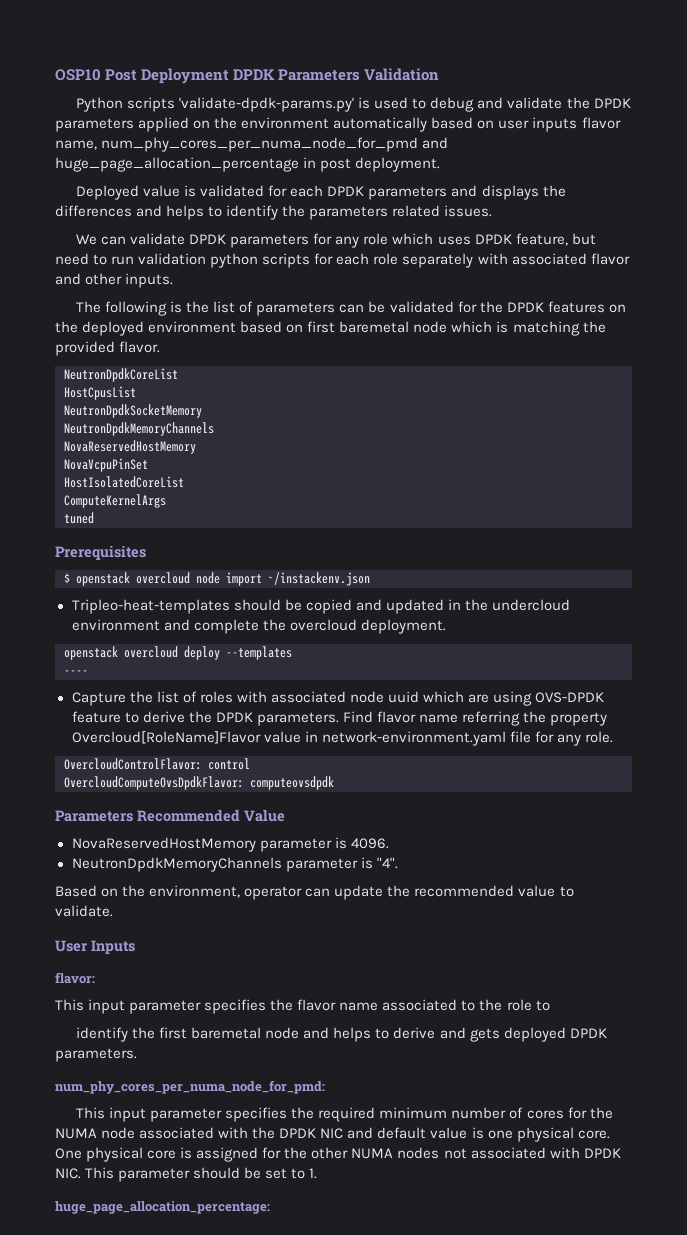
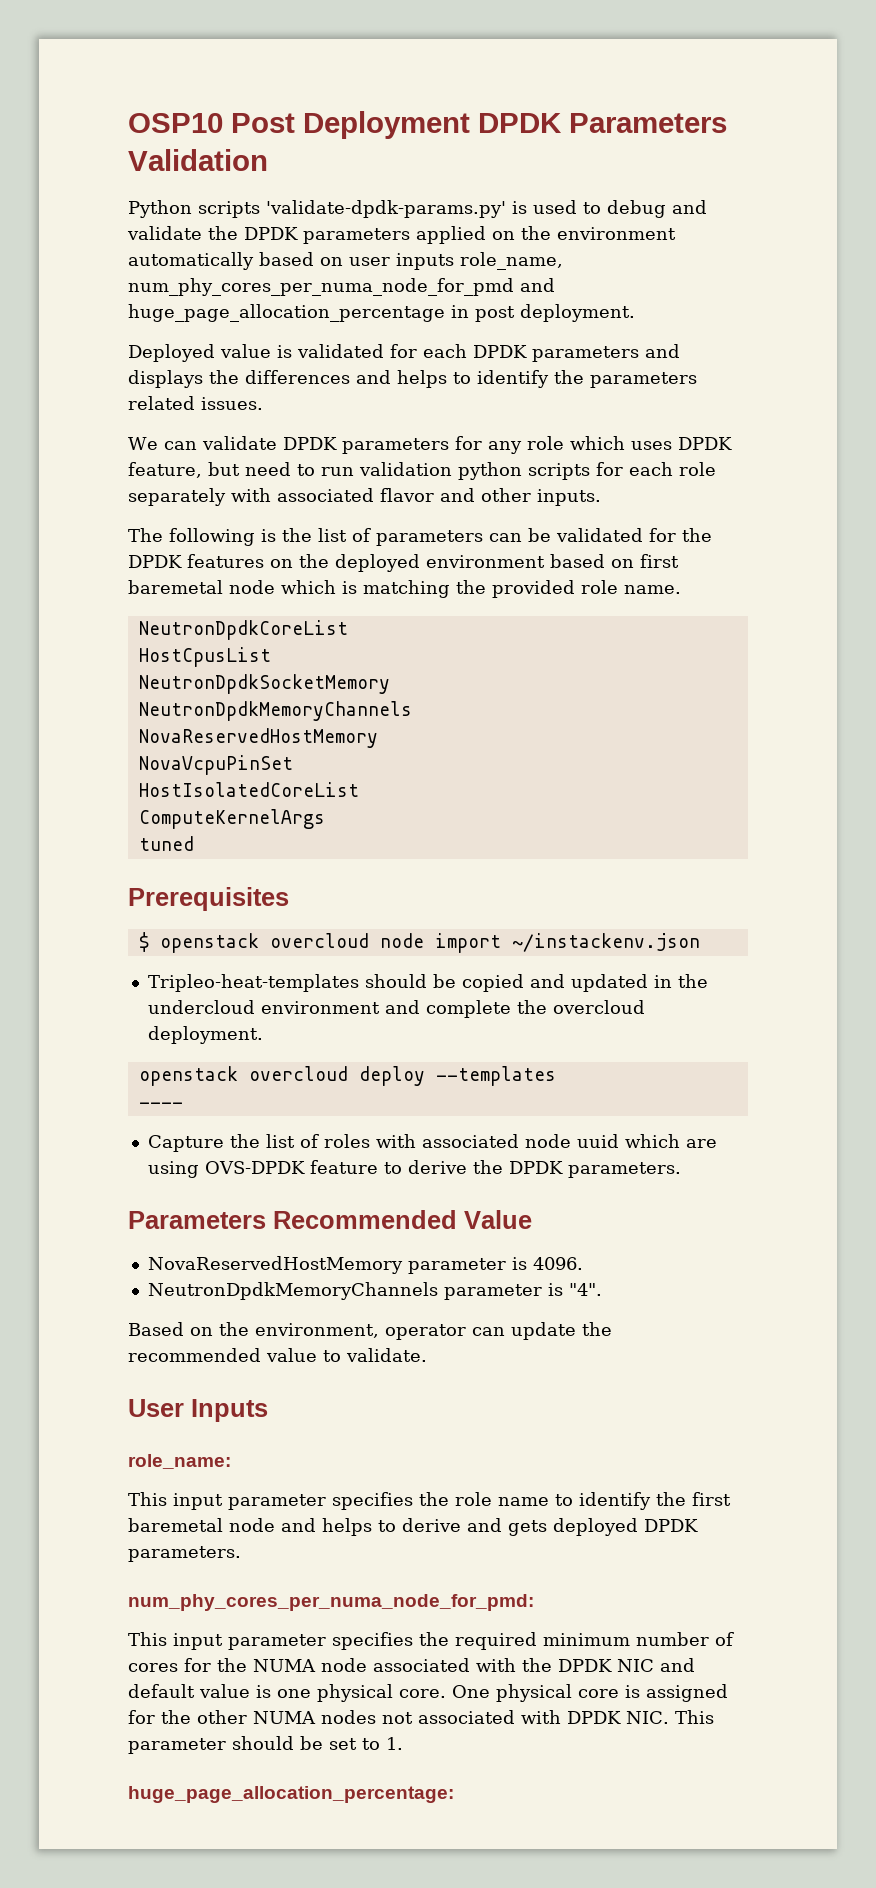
- Python scripts 'validate-dpdk-params.py' is used to debug and validate the DPDK parameters applied on the environment automatically based on user inputs flavor name, num_phy_cores_per_numa_node_for_pmd and huge_page_allocation_percentage in post deployment.
+ Python scripts 'validate-dpdk-params.py' is used to debug and validate the DPDK parameters applied on the environment automatically based on user inputs role_name, num_phy_cores_per_numa_node_for_pmd and huge_page_allocation_percentage in post deployment.
- The following is the list of parameters can be validated for the DPDK features on the deployed environment based on first baremetal node which is matching the provided flavor.
+ The following is the list of parameters can be validated for the DPDK features on the deployed environment based on first baremetal node which is matching the provided role name.
- Find flavor name referring the property Overcloud[RoleName]Flavor value in network-environment.yaml file for any role.
- OvercloudControlFlavor: control
- OvercloudComputeOvsDpdkFlavor: computeovsdpdk
- flavor:
- This input parameter specifies the flavor name associated to the role to
- identify the first baremetal node and helps to derive and gets deployed DPDK parameters.
+ role_name:
+ This input parameter specifies the role name to identify the first baremetal node and helps to derive and gets deployed DPDK parameters.

